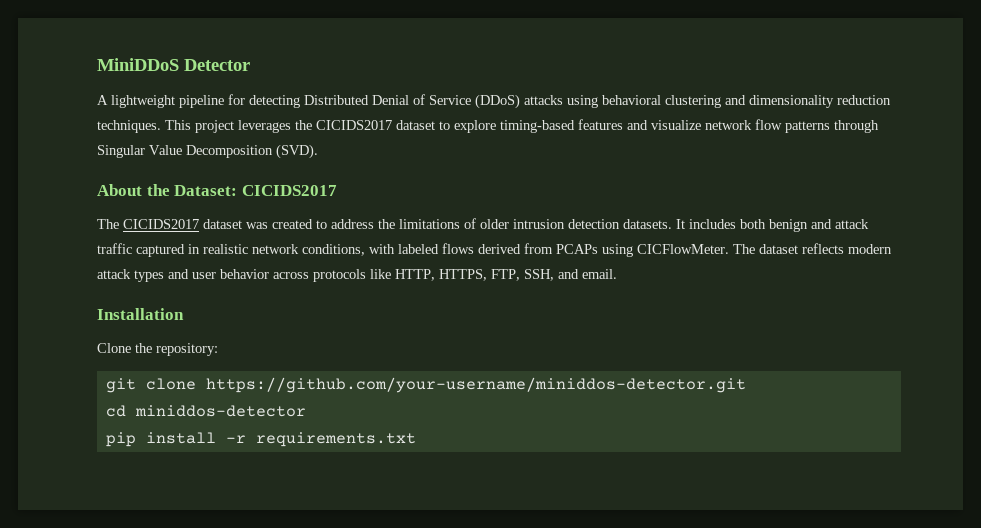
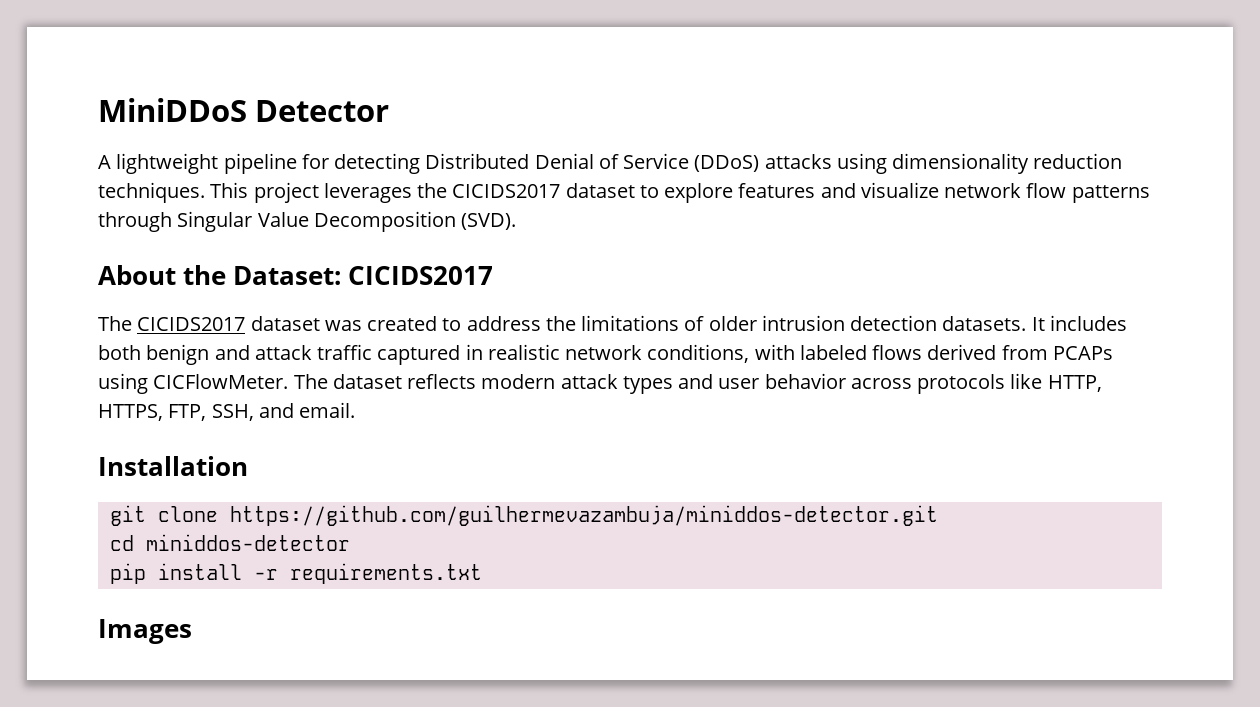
- A lightweight pipeline for detecting Distributed Denial of Service (DDoS) attacks using behavioral clustering and dimensionality reduction techniques.
+ A lightweight pipeline for detecting Distributed Denial of Service (DDoS) attacks using dimensionality reduction techniques.
- This project leverages the CICIDS2017 dataset to explore timing-based features and visualize network flow patterns through Singular Value Decomposition (SVD).
+ This project leverages the CICIDS2017 dataset to explore features and visualize network flow patterns through Singular Value Decomposition (SVD).
- Clone the repository:
- git clone https://github.com/your-username/miniddos-detector.git
+ git clone https://github.com/guilhermevazambuja/miniddos-detector.git
+ Images

